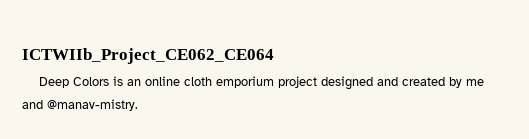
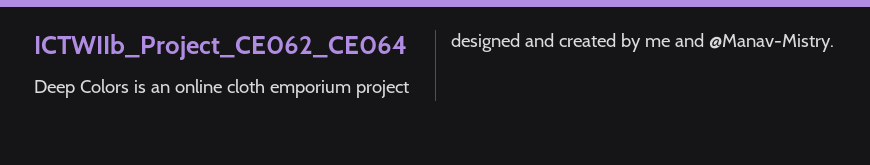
- Deep Colors is an online cloth emporium project designed and created by me and @manav-mistry.
+ Deep Colors is an online cloth emporium project designed and created by me and @Manav-Mistry.

